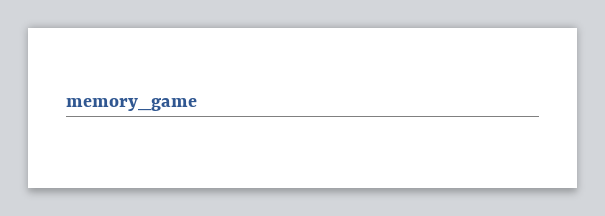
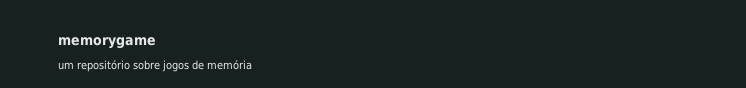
- memory_game
+ memorygame
+ um repositório sobre jogos de memória

